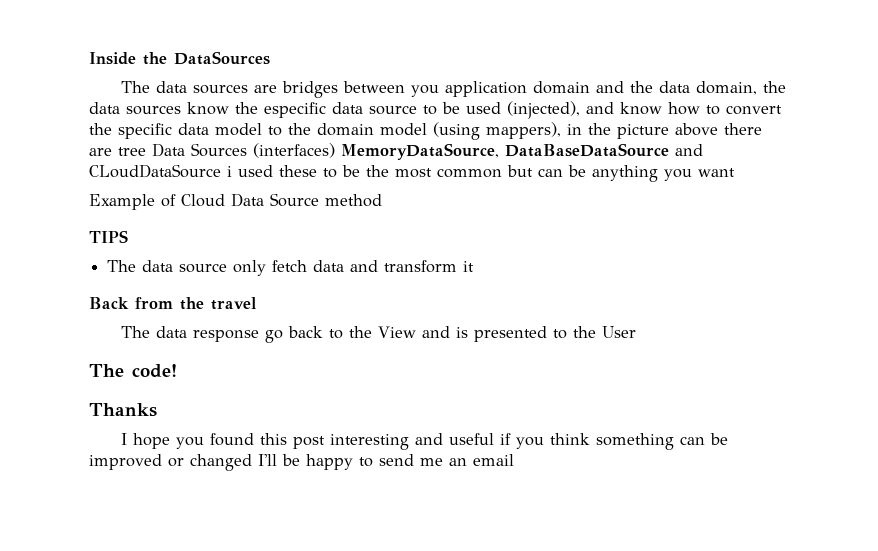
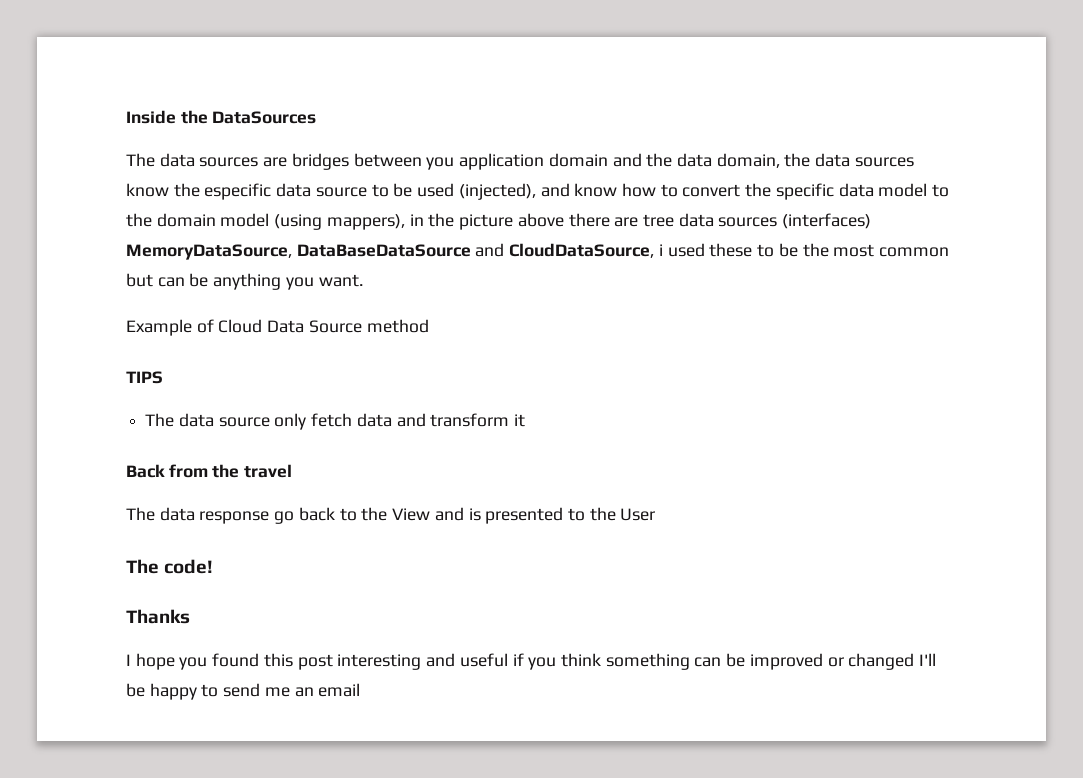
- The data sources are bridges between you application domain and the data domain, the data sources know the especific data source to be used (injected), and know how to convert the specific data model to the domain model (using mappers), in the picture above there are tree Data Sources (interfaces) MemoryDataSource, DataBaseDataSource and CLoudDataSource i used these to be the most common but can be anything you want
+ The data sources are bridges between you application domain and the data domain, the data sources know the especific data source to be used (injected), and know how to convert the specific data model to the domain model (using mappers), in the picture above there are tree data sources (interfaces) MemoryDataSource, DataBaseDataSource and CloudDataSource, i used these to be the most common but can be anything you want.

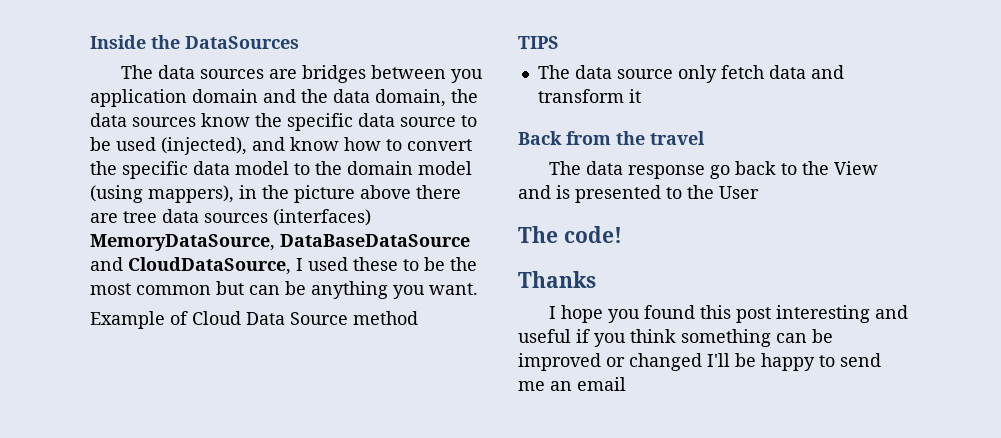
- The data sources are bridges between you application domain and the data domain, the data sources know the especific data source to be used (injected), and know how to convert the specific data model to the domain model (using mappers), in the picture above there are tree data sources (interfaces) MemoryDataSource, DataBaseDataSource and CloudDataSource, i used these to be the most common but can be anything you want.
+ The data sources are bridges between you application domain and the data domain, the data sources know the specific data source to be used (injected), and know how to convert the specific data model to the domain model (using mappers), in the picture above there are tree data sources (interfaces) MemoryDataSource, DataBaseDataSource and CloudDataSource, I used these to be the most common but can be anything you want.

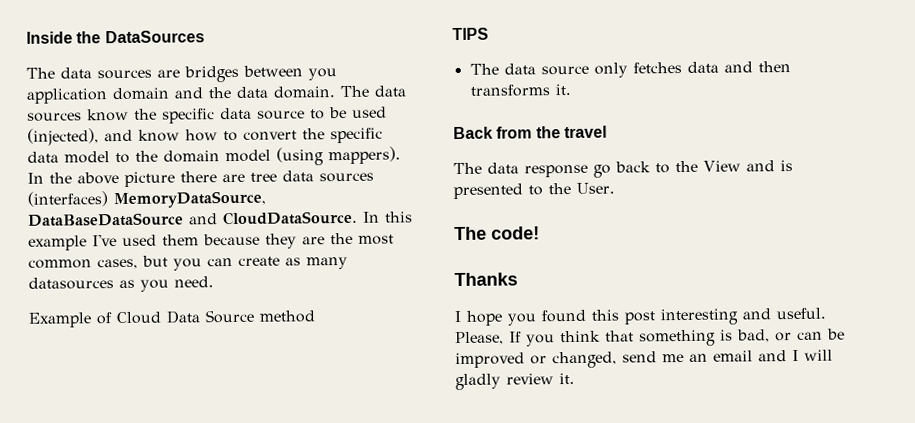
- The data sources are bridges between you application domain and the data domain, the data sources know the specific data source to be used (injected), and know how to convert the specific data model to the domain model (using mappers), in the picture above there are tree data sources (interfaces) MemoryDataSource, DataBaseDataSource and CloudDataSource, I used these to be the most common but can be anything you want.
+ The data sources are bridges between you application domain and the data domain. The data sources know the specific data source to be used (injected), and know how to convert the specific data model to the domain model (using mappers). In the above picture there are tree data sources (interfaces) MemoryDataSource, DataBaseDataSource and CloudDataSource. In this example I've used them because they are the most common cases, but you can create as many datasources as you need.
- The data source only fetch data and transform it
+ The data source only fetches data and then transforms it.
- The data response go back to the View and is presented to the User
+ The data response go back to the View and is presented to the User.
- I hope you found this post interesting and useful if you think something can be improved or changed I'll be happy to send me an email
+ I hope you found this post interesting and useful. Please, If you think that something is bad, or can be improved or changed, send me an email and I will gladly review it.

